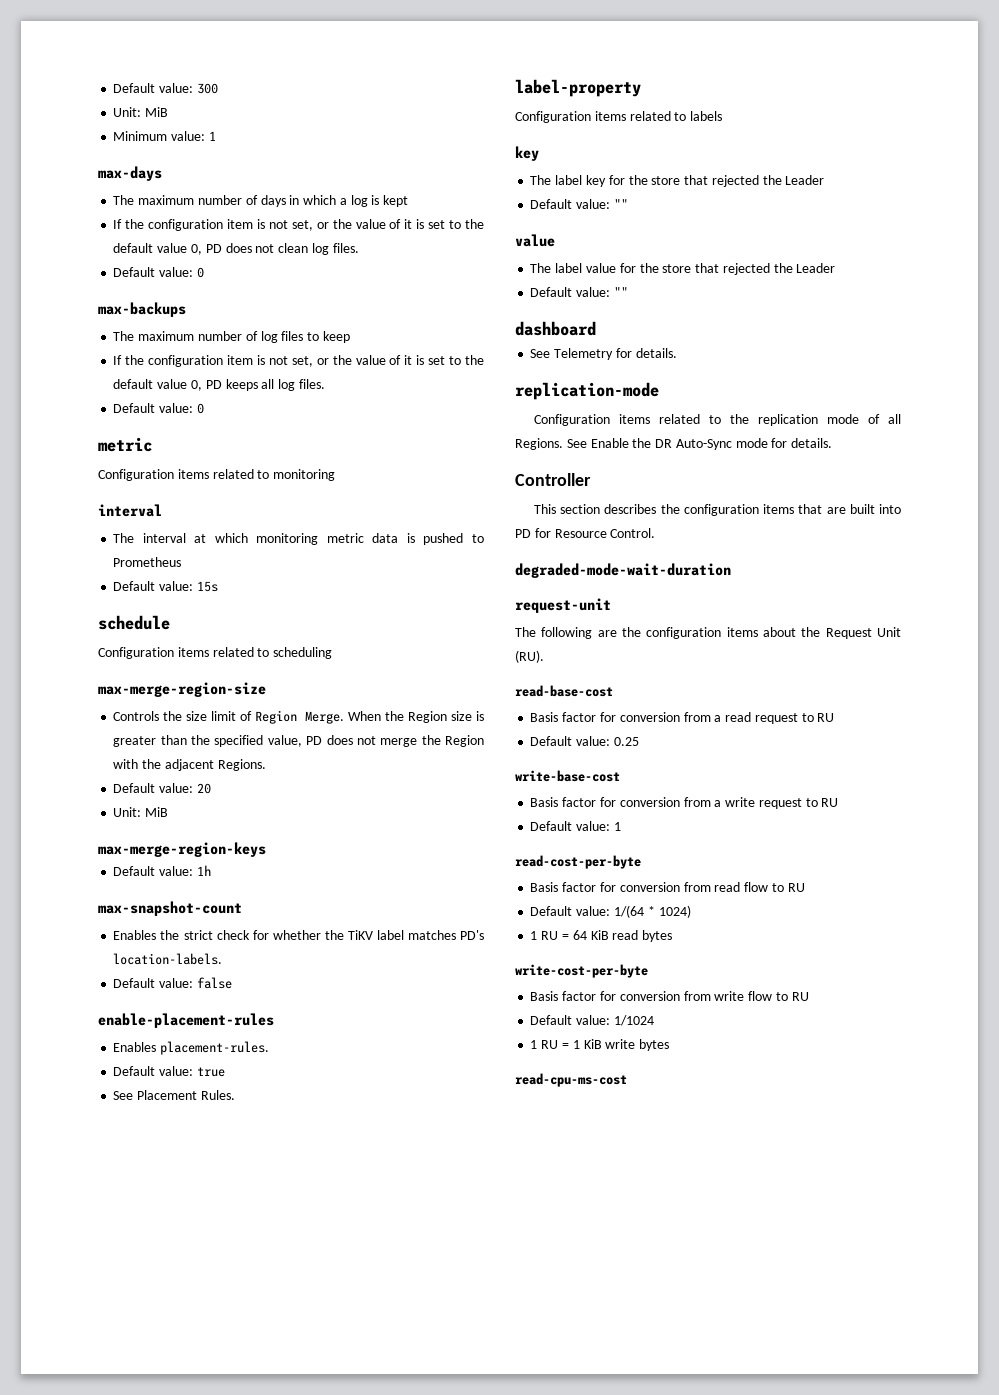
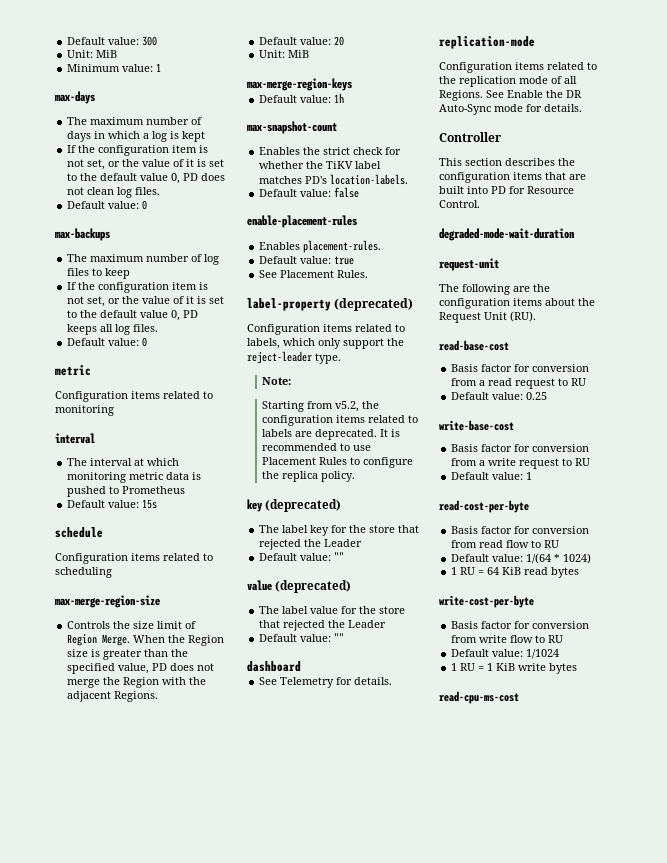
- label-property
- Configuration items related to labels
- key
+ label-property (deprecated)
+ Configuration items related to labels, which only support the reject-leader type.
+ Note:
+ Starting from v5.2, the configuration items related to labels are deprecated. It is recommended to use Placement Rules to configure the replica policy.
+ key (deprecated)
  The label key for the store that rejected the Leader
  Default value: ""
- value
+ value (deprecated)

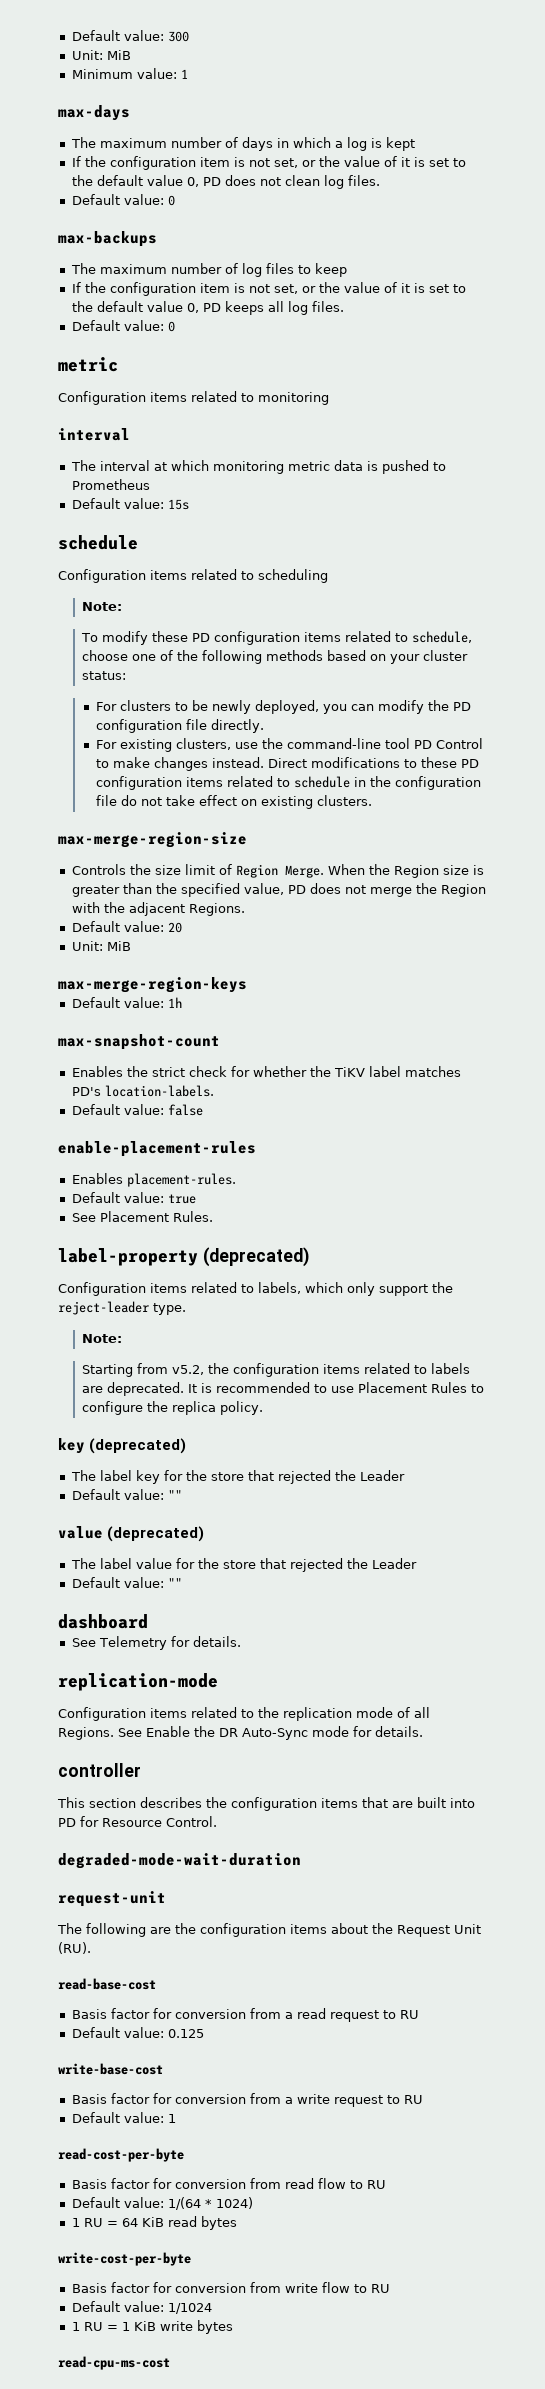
  Configuration items related to scheduling
+ Note:
+ To modify these PD configuration items related to schedule, choose one of the following methods based on your cluster status:
+ For clusters to be newly deployed, you can modify the PD configuration file directly.
+ For existing clusters, use the command-line tool PD Control to make changes instead. Direct modifications to these PD configuration items related to schedule in the configuration file do not take effect on existing clusters.
- Controller
+ controller
- Default value: 0.25
+ Default value: 0.125

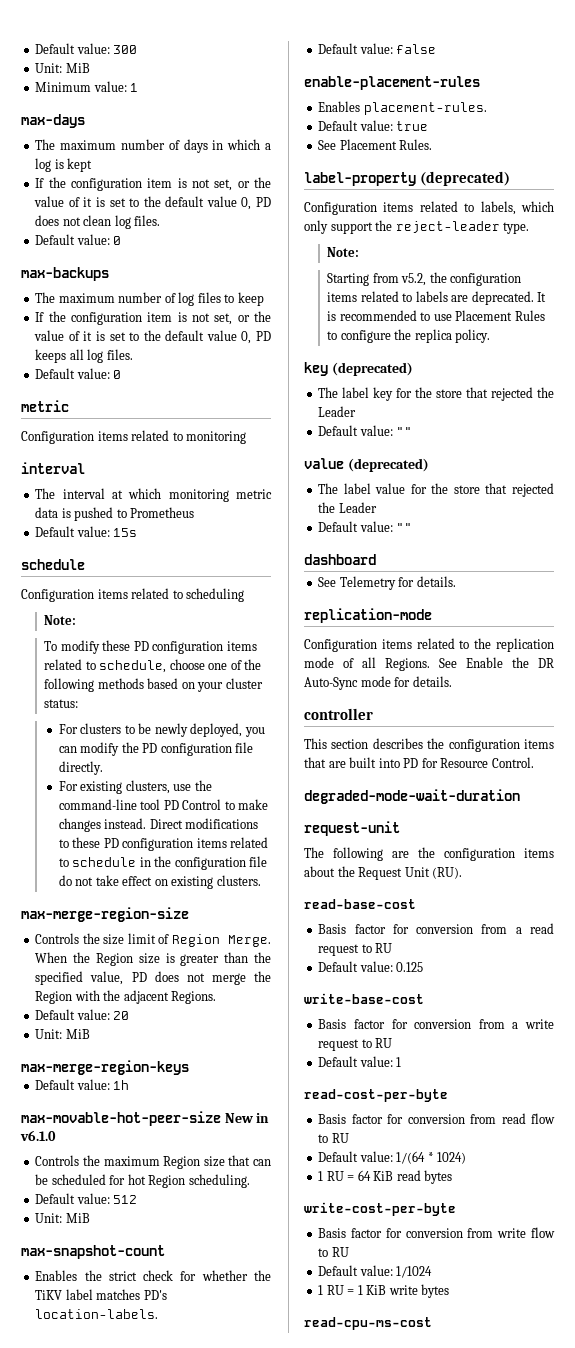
+ max-movable-hot-peer-size New in v6.1.0
+ Controls the maximum Region size that can be scheduled for hot Region scheduling.
+ Default value: 512
+ Unit: MiB

